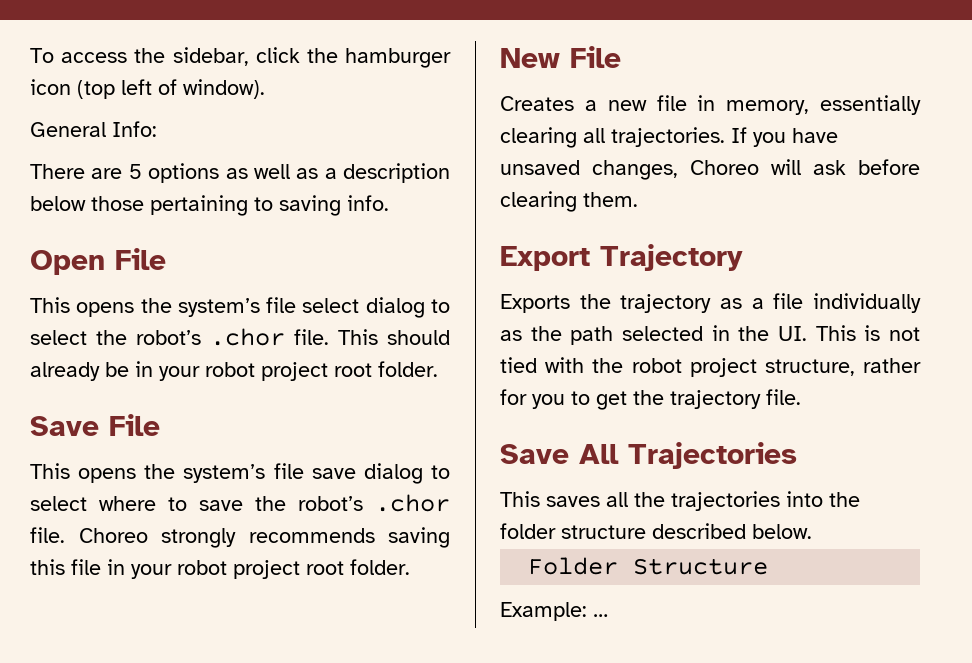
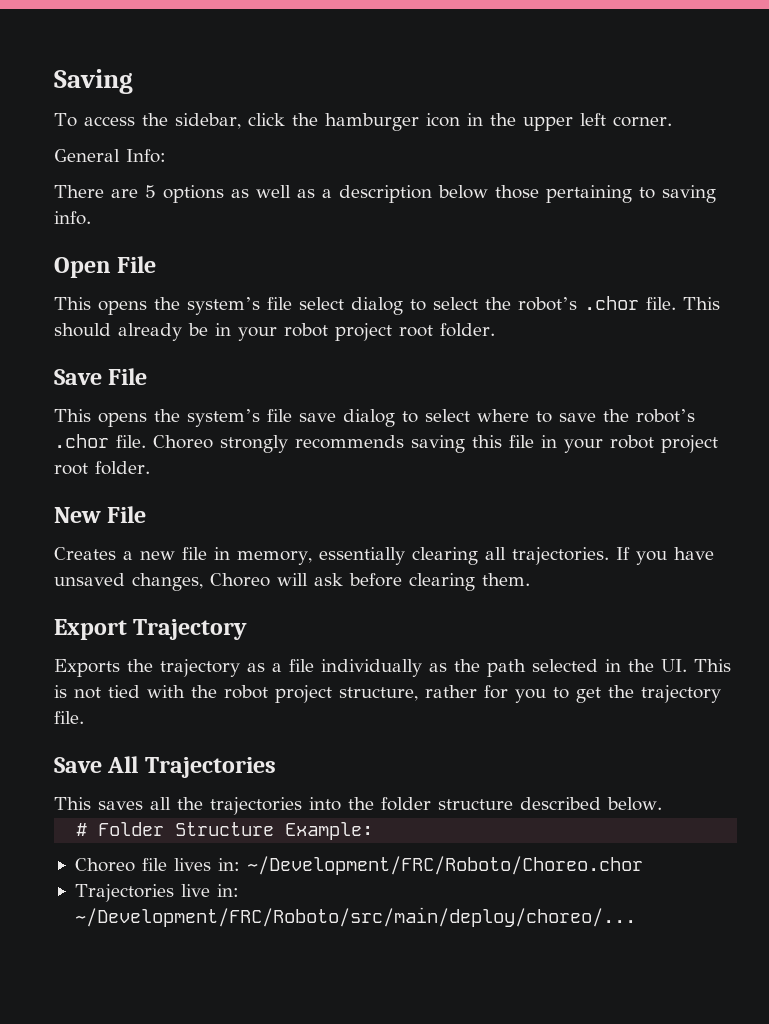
+ Saving
- To access the sidebar, click the hamburger icon (top left of window).
+ To access the sidebar, click the hamburger icon in the upper left corner.
- Folder Structure
- Example: …
+ # Folder Structure Example:
+ Choreo file lives in: ~/Development/FRC/Roboto/Choreo.chor
+ Trajectories live in: ~/Development/FRC/Roboto/src/main/deploy/choreo/...

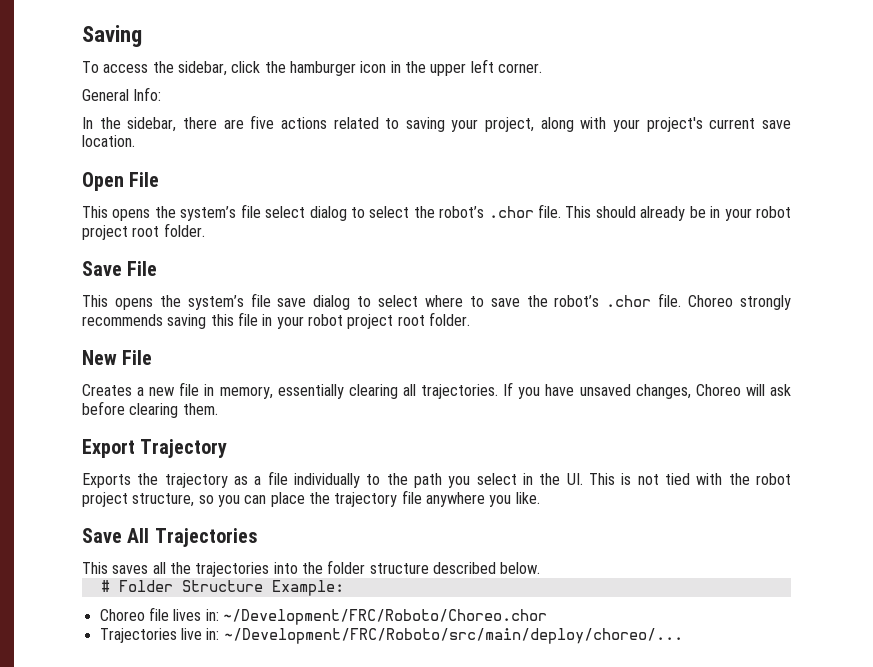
- There are 5 options as well as a description below those pertaining to saving info.
+ In the sidebar, there are five actions related to saving your project, along with your project's current save location.
- Exports the trajectory as a file individually as the path selected in the UI. This is not tied with the robot project structure, rather for you to get the trajectory file.
+ Exports the trajectory as a file individually to the path you select in the UI. This is not tied with the robot project structure, so you can place the trajectory file anywhere you like.

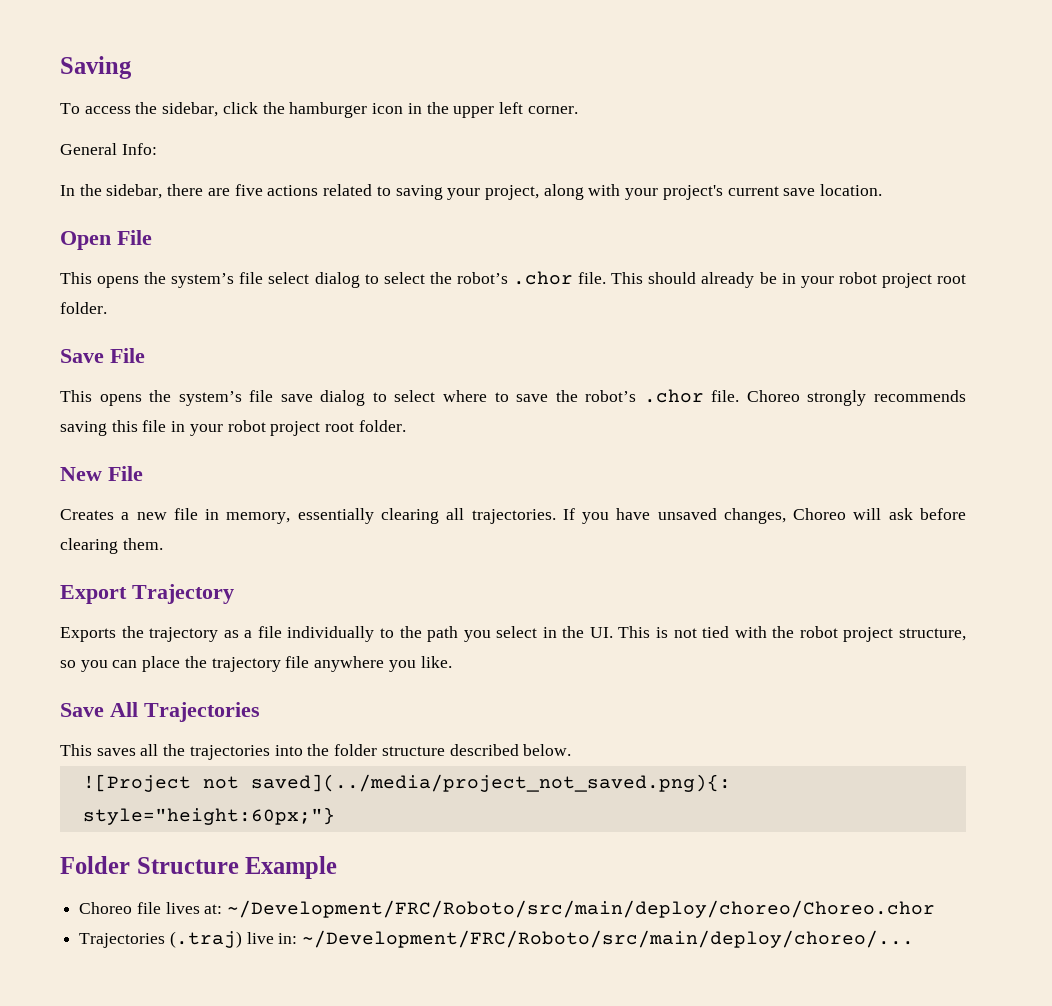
- # Folder Structure Example:
+ ![Project not saved](../media/project_not_saved.png){: style="height:60px;"}
+ Folder Structure Example
- Choreo file lives in: ~/Development/FRC/Roboto/Choreo.chor
- Trajectories live in: ~/Development/FRC/Roboto/src/main/deploy/choreo/...
+ Choreo file lives at: ~/Development/FRC/Roboto/src/main/deploy/choreo/Choreo.chor
+ Trajectories (.traj) live in: ~/Development/FRC/Roboto/src/main/deploy/choreo/...

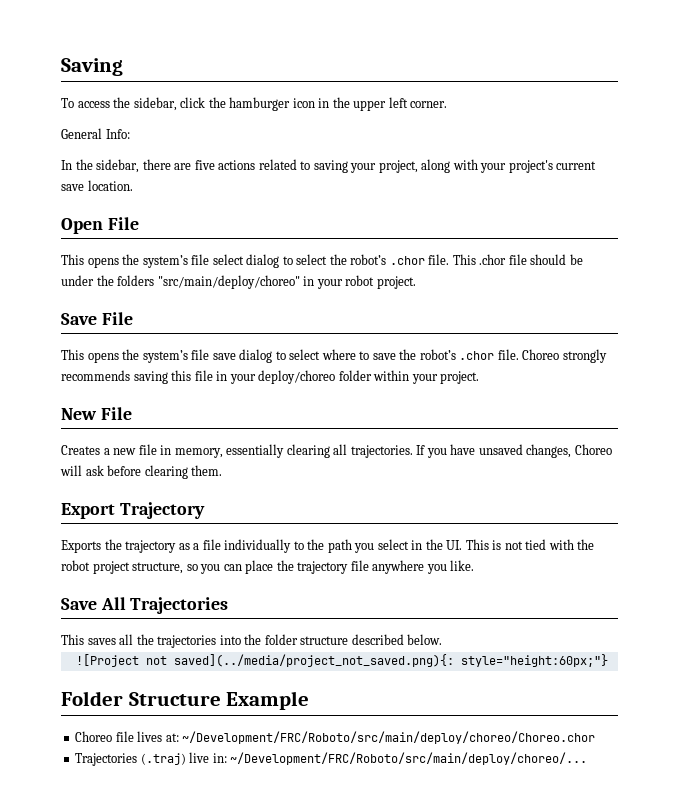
- This should already be in your robot project root folder.
+ This .chor file should be under the folders "src/main/deploy/choreo" in your robot project.
- Choreo strongly recommends saving this file in your robot project root folder.
+ Choreo strongly recommends saving this file in your deploy/choreo folder within your project.

